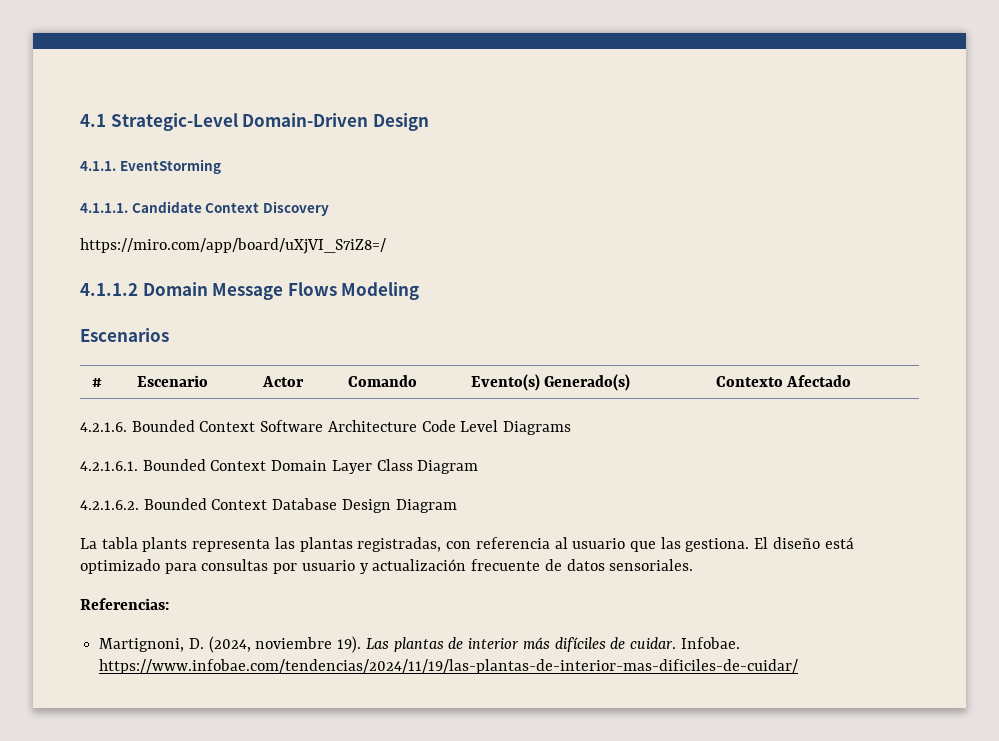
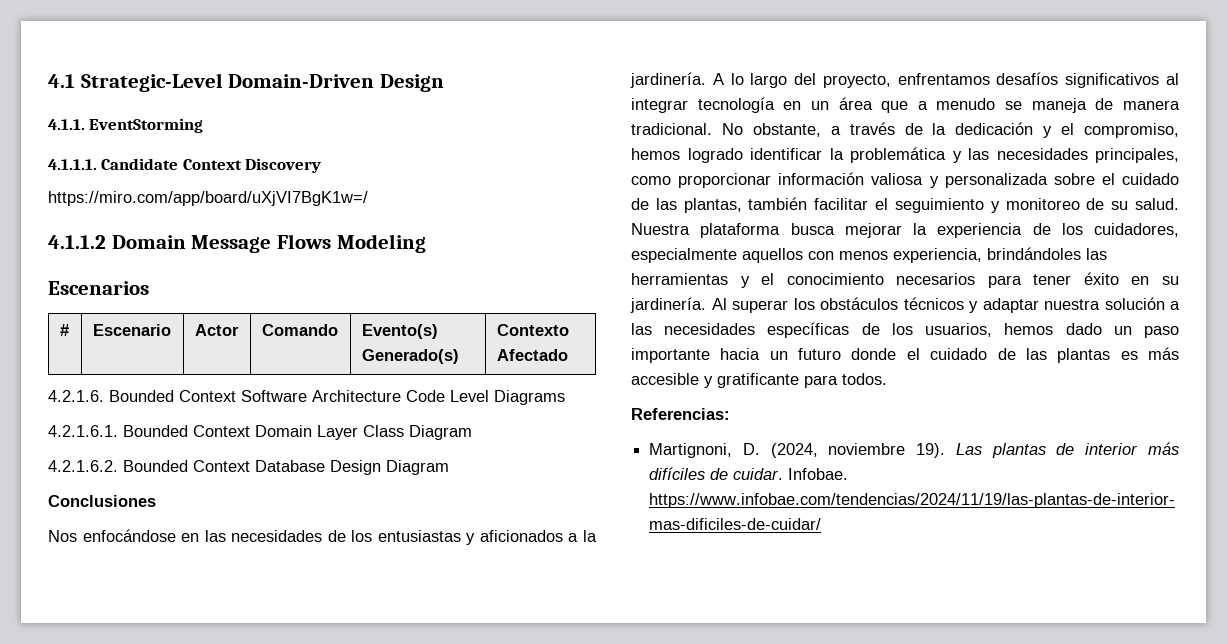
- https://miro.com/app/board/uXjVI_S7iZ8=/
+ https://miro.com/app/board/uXjVI7BgK1w=/
- La tabla plants representa las plantas registradas, con referencia al usuario que las gestiona. El diseño está optimizado para consultas por usuario y actualización frecuente de datos sensoriales.
+ Conclusiones
+ Nos enfocándose en las necesidades de los entusiastas y aficionados a la jardinería. A lo largo del proyecto, enfrentamos desafíos significativos al integrar tecnología en un área que a menudo se maneja de manera tradicional. No obstante, a través de la dedicación y el compromiso, hemos logrado identificar la problemática y las necesidades principales, como proporcionar información valiosa y personalizada sobre el cuidado de las plantas, también facilitar el seguimiento y monitoreo de su salud. Nuestra plataforma busca mejorar la experiencia de los cuidadores, especialmente aquellos con menos experiencia, brindándoles las herramientas y el conocimiento necesarios para tener éxito en su jardinería. Al superar los obstáculos técnicos y adaptar nuestra solución a las necesidades específicas de los usuarios, hemos dado un paso importante hacia un futuro donde el cuidado de las plantas es más accesible y gratificante para todos.

